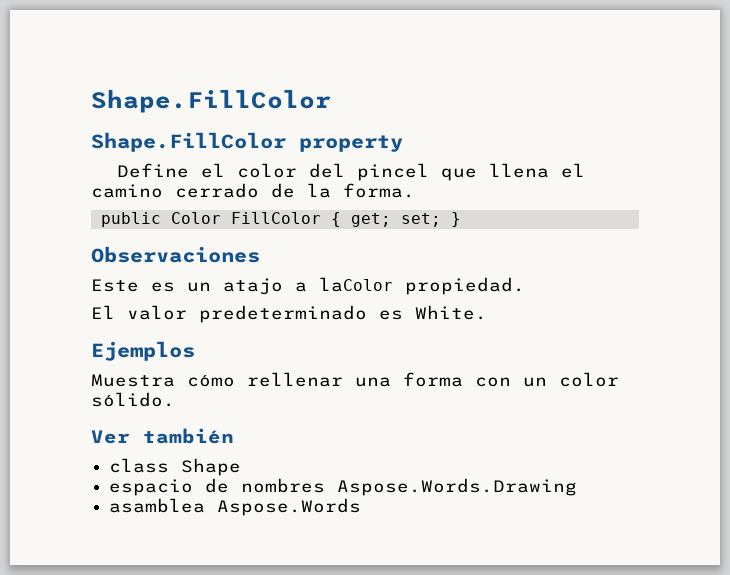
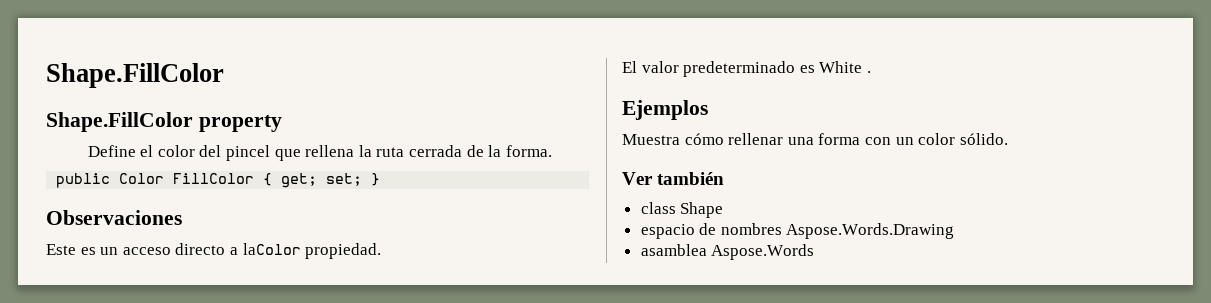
- Define el color del pincel que llena el camino cerrado de la forma.
+ Define el color del pincel que rellena la ruta cerrada de la forma.
- Este es un atajo a laColor propiedad.
+ Este es un acceso directo a laColor propiedad.
- El valor predeterminado es White.
+ El valor predeterminado es White .

